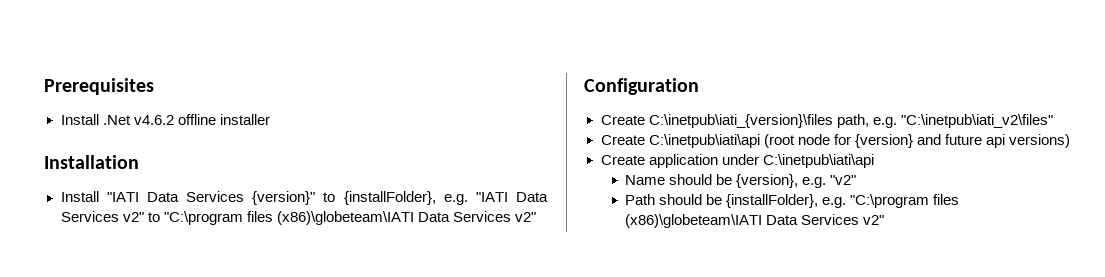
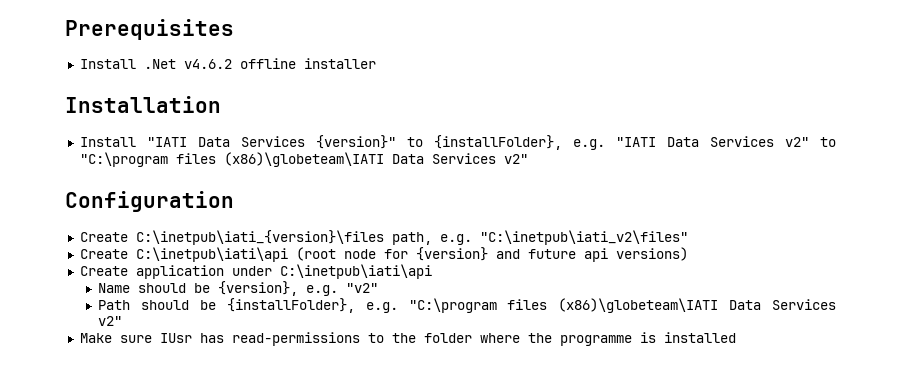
+ Make sure IUsr has read-permissions to the folder where the programme is installed

